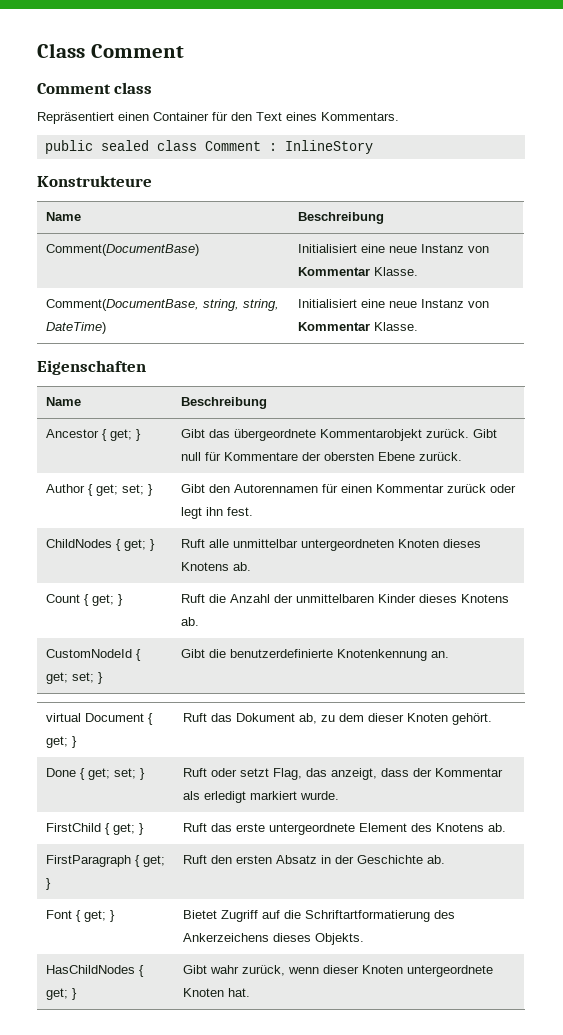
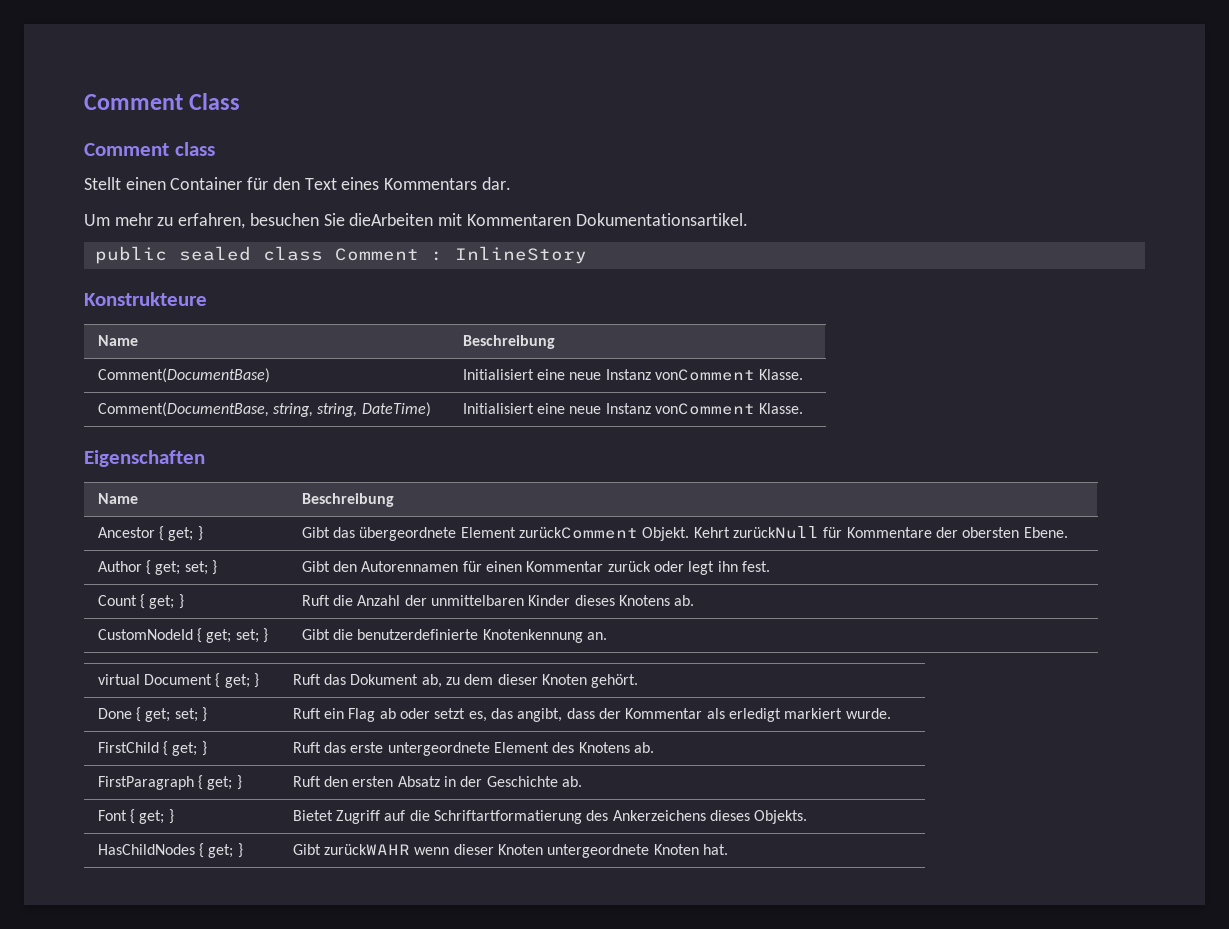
- Class Comment
+ Comment Class
- Repräsentiert einen Container für den Text eines Kommentars.
+ Stellt einen Container für den Text eines Kommentars dar.
+ Um mehr zu erfahren, besuchen Sie dieArbeiten mit Kommentaren Dokumentationsartikel.
- Comment(DocumentBase) | Initialisiert eine neue Instanz von Kommentar Klasse.
+ Comment(DocumentBase) | Initialisiert eine neue Instanz vonComment Klasse.
- Comment(DocumentBase, string, string, DateTime) | Initialisiert eine neue Instanz von Kommentar Klasse.
+ Comment(DocumentBase, string, string, DateTime) | Initialisiert eine neue Instanz vonComment Klasse.
- Ancestor { get; } | Gibt das übergeordnete Kommentarobjekt zurück. Gibt null für Kommentare der obersten Ebene zurück.
+ Ancestor { get; } | Gibt das übergeordnete Element zurückComment Objekt. Kehrt zurückNull für Kommentare der obersten Ebene.
- ChildNodes { get; } | Ruft alle unmittelbar untergeordneten Knoten dieses Knotens ab.
- Done { get; set; } | Ruft oder setzt Flag, das anzeigt, dass der Kommentar als erledigt markiert wurde.
+ Done { get; set; } | Ruft ein Flag ab oder setzt es, das angibt, dass der Kommentar als erledigt markiert wurde.
- HasChildNodes { get; } | Gibt wahr zurück, wenn dieser Knoten untergeordnete Knoten hat.
+ HasChildNodes { get; } | Gibt zurückWAHR wenn dieser Knoten untergeordnete Knoten hat.

